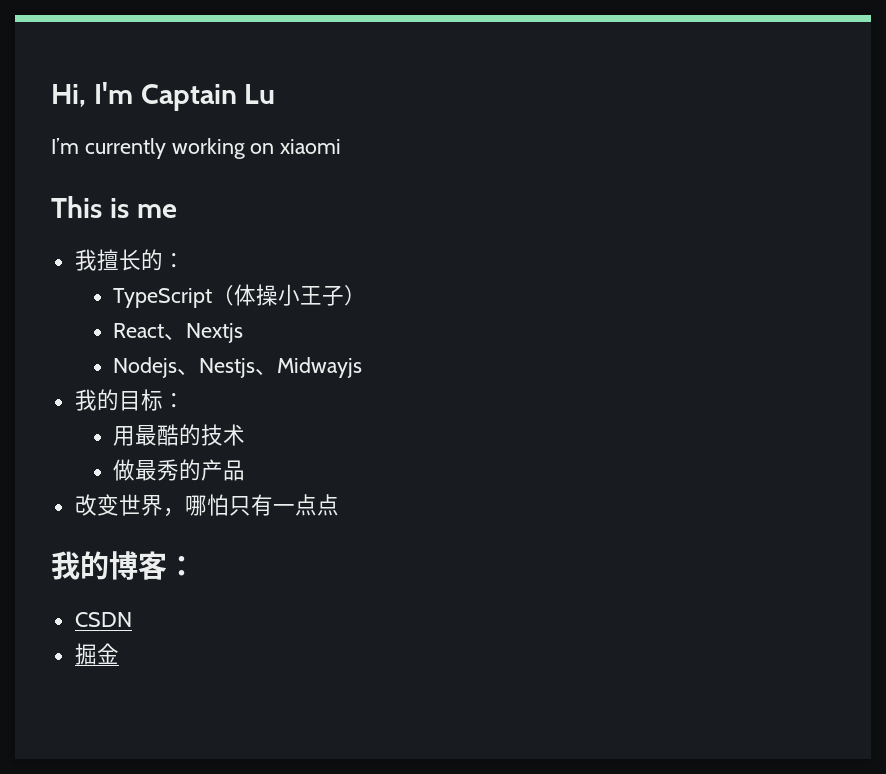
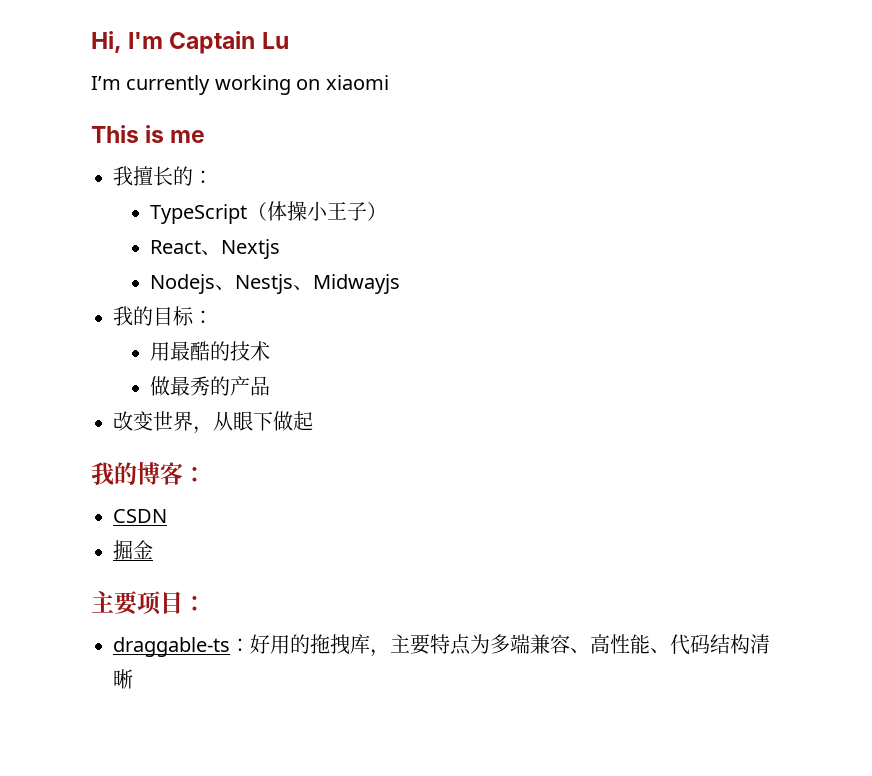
- 改变世界，哪怕只有一点点
+ 改变世界，从眼下做起
+ 主要项目：
+ draggable-ts：好用的拖拽库，主要特点为多端兼容、高性能、代码结构清晰

